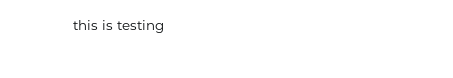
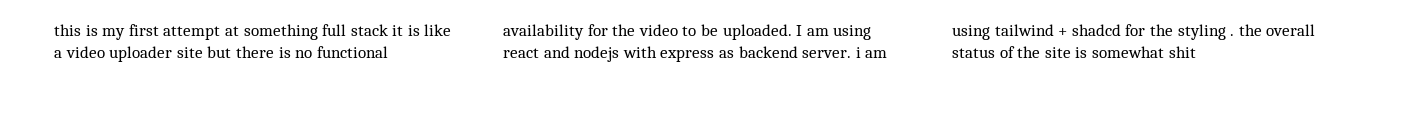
- this is testing
+ this is my first attempt at something full stack it is like a video uploader site but there is no functional availability for the video to be uploaded. I am using react and nodejs with express as backend server. i am using tailwind + shadcd for the styling . the overall status of the site is somewhat shit

